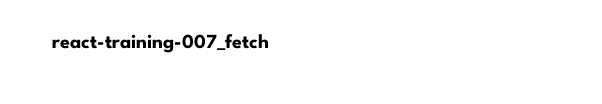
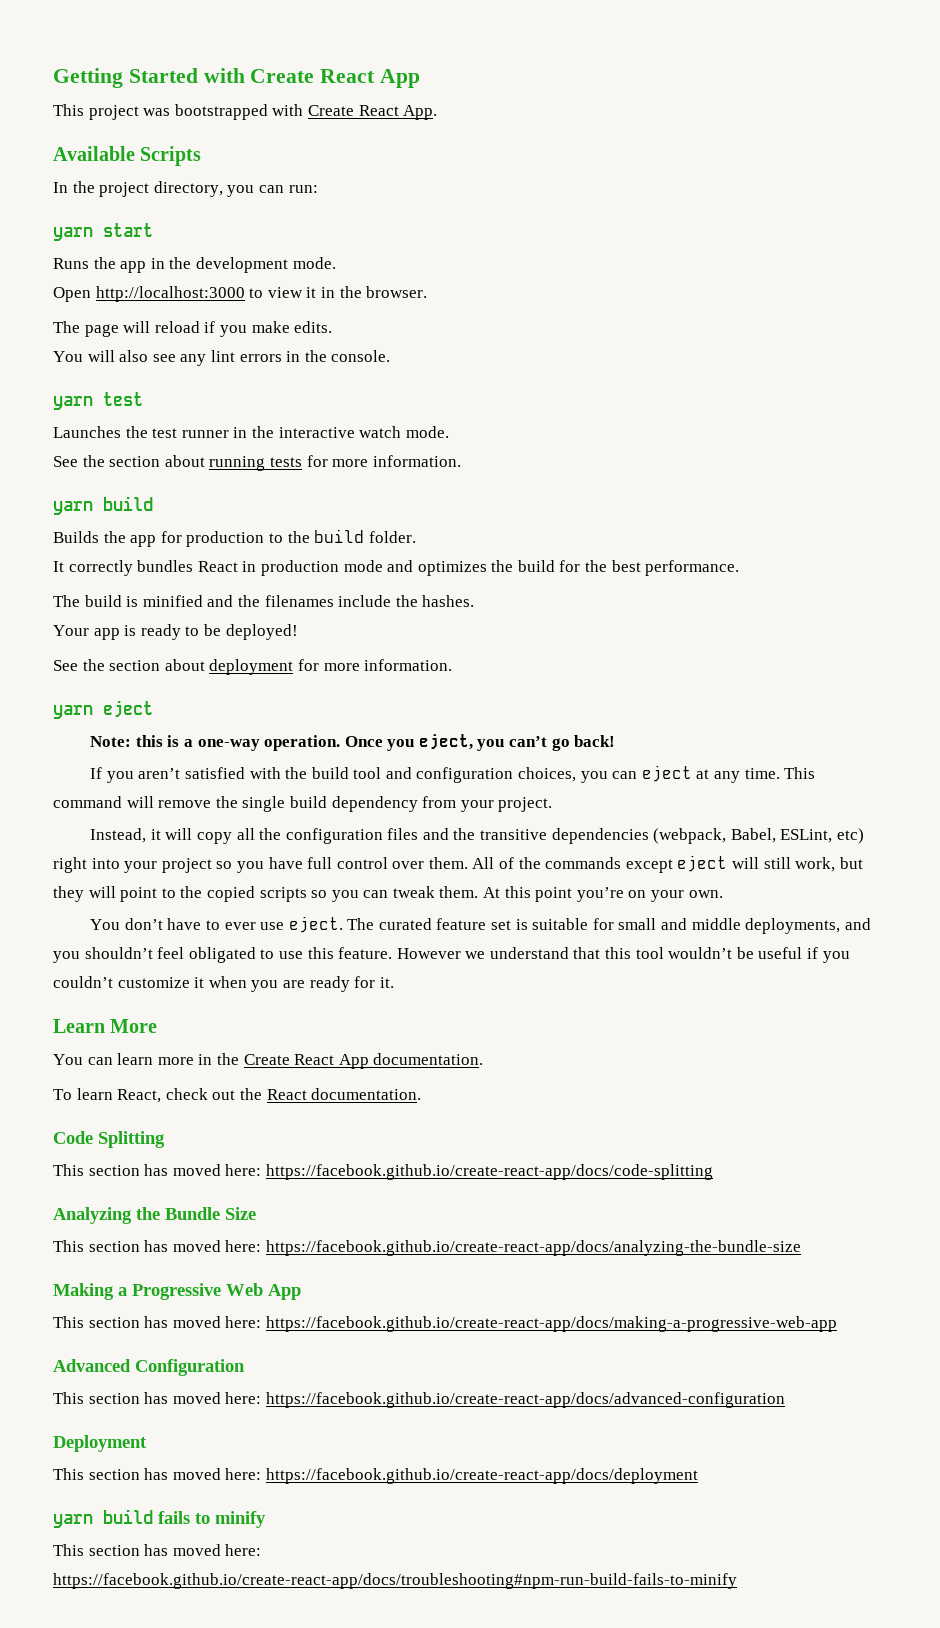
- react-training-007_fetch
+ Getting Started with Create React App
+ This project was bootstrapped with Create React App.
+ Available Scripts
+ In the project directory, you can run:
+ yarn start
+ Runs the app in the development mode.
+ Open http://localhost:3000 to view it in the browser.
+ The page will reload if you make edits.
+ You will also see any lint errors in the console.
+ yarn test
+ Launches the test runner in the interactive watch mode.
+ See the section about running tests for more information.
+ yarn build
+ Builds the app for production to the build folder.
+ It correctly bundles React in production mode and optimizes the build for the best performance.
+ The build is minified and the filenames include the hashes.
+ Your app is ready to be deployed!
+ See the section about deployment for more information.
+ yarn eject
+ Note: this is a one-way operation. Once you eject, you can’t go back!
+ If you aren’t satisfied with the build tool and configuration choices, you can eject at any time. This command will remove the single build dependency from your project.
+ Instead, it will copy all the configuration files and the transitive dependencies (webpack, Babel, ESLint, etc) right into your project so you have full control over them. All of the commands except eject will still work, but they will point to the copied scripts so you can tweak them. At this point you’re on your own.
+ You don’t have to ever use eject. The curated feature set is suitable for small and middle deployments, and you shouldn’t feel obligated to use this feature. However we understand that this tool wouldn’t be useful if you couldn’t customize it when you are ready for it.
+ Learn More
+ You can learn more in the Create React App documentation.
+ To learn React, check out the React documentation.
+ Code Splitting
+ This section has moved here: https://facebook.github.io/create-react-app/docs/code-splitting
+ Analyzing the Bundle Size
+ This section has moved here: https://facebook.github.io/create-react-app/docs/analyzing-the-bundle-size
+ Making a Progressive Web App
+ This section has moved here: https://facebook.github.io/create-react-app/docs/making-a-progressive-web-app
+ Advanced Configuration
+ This section has moved here: https://facebook.github.io/create-react-app/docs/advanced-configuration
+ Deployment
+ This section has moved here: https://facebook.github.io/create-react-app/docs/deployment
+ yarn build fails to minify
+ This section has moved here: https://facebook.github.io/create-react-app/docs/troubleshooting#npm-run-build-fails-to-minify

